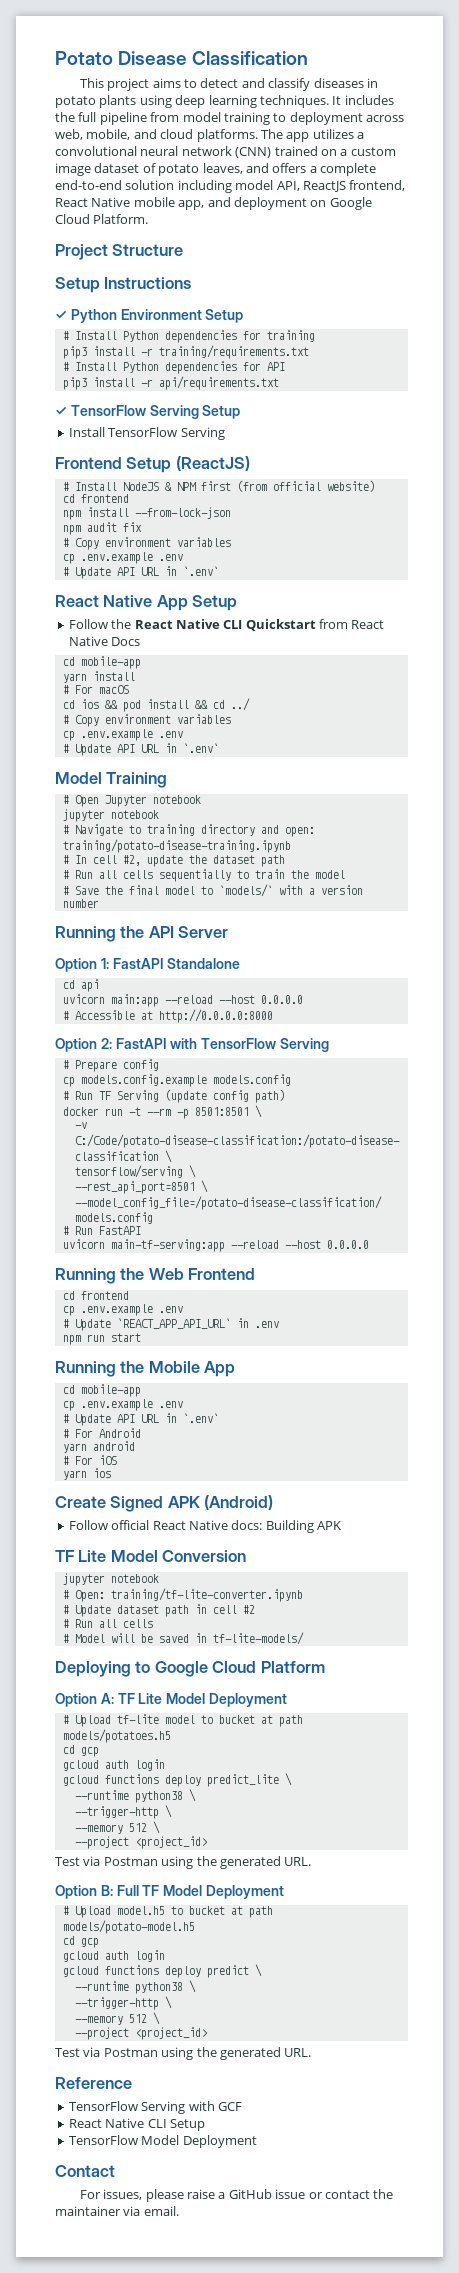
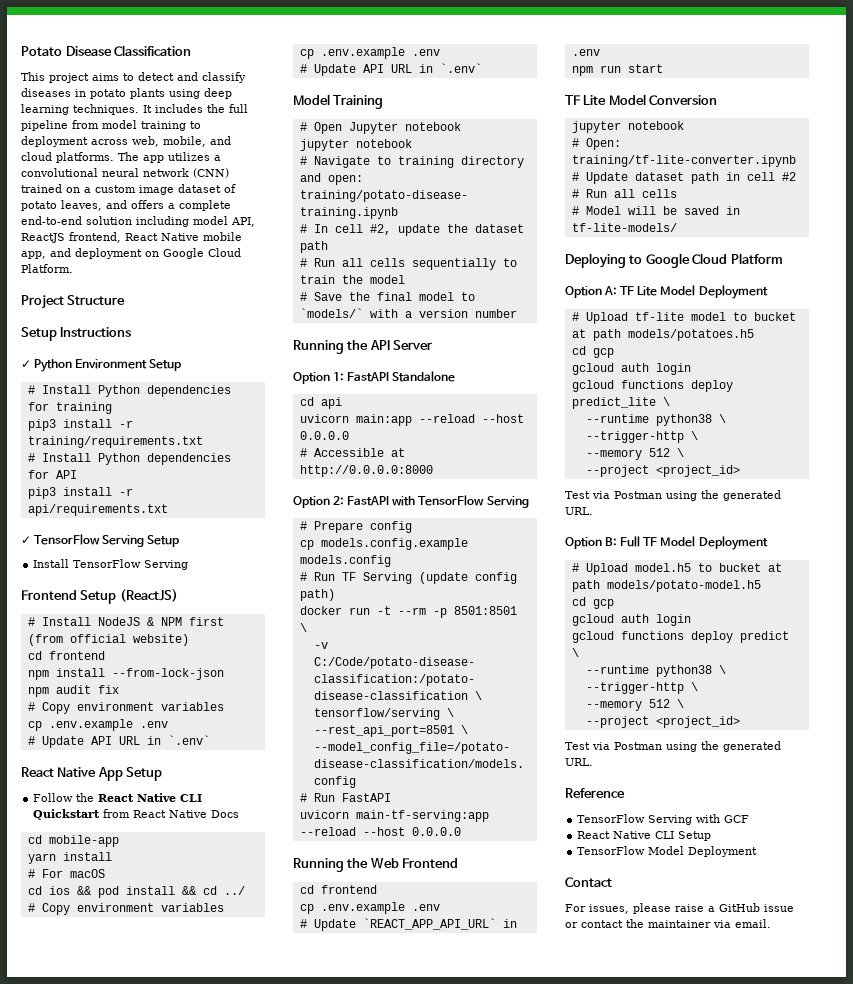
- Running the Mobile App
- cd mobile-app
- cp .env.example .env
- # Update API URL in `.env`
- # For Android
- yarn android
- # For iOS
- yarn ios
- Create Signed APK (Android)
- Follow official React Native docs: Building APK

